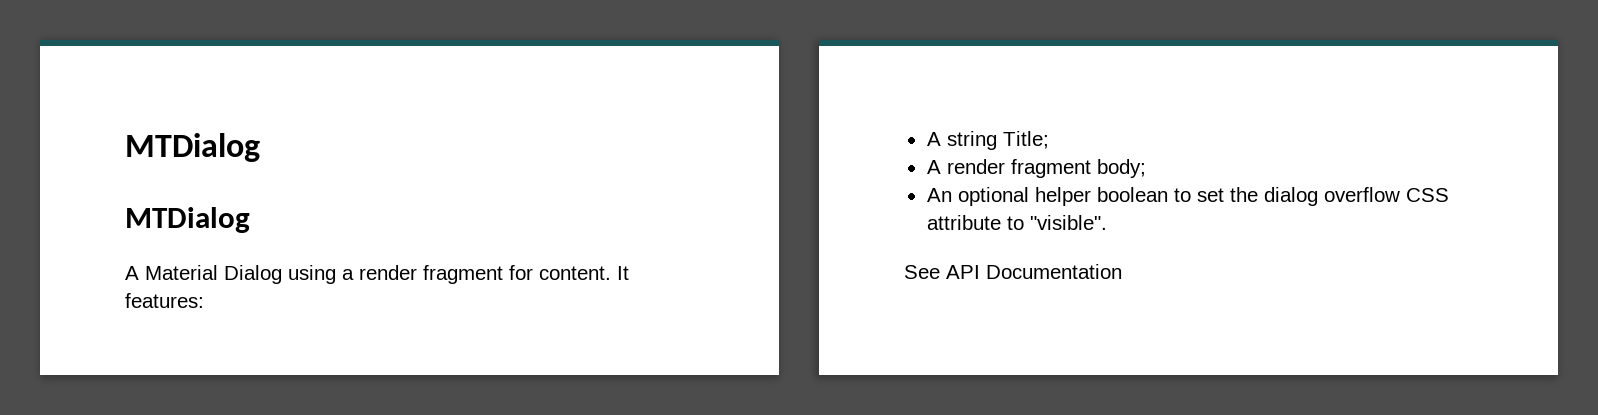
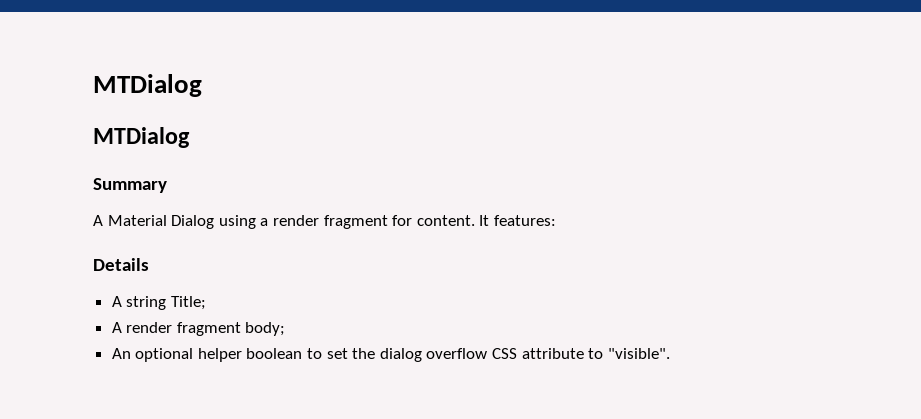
+ Summary
+ Details
- See API Documentation

